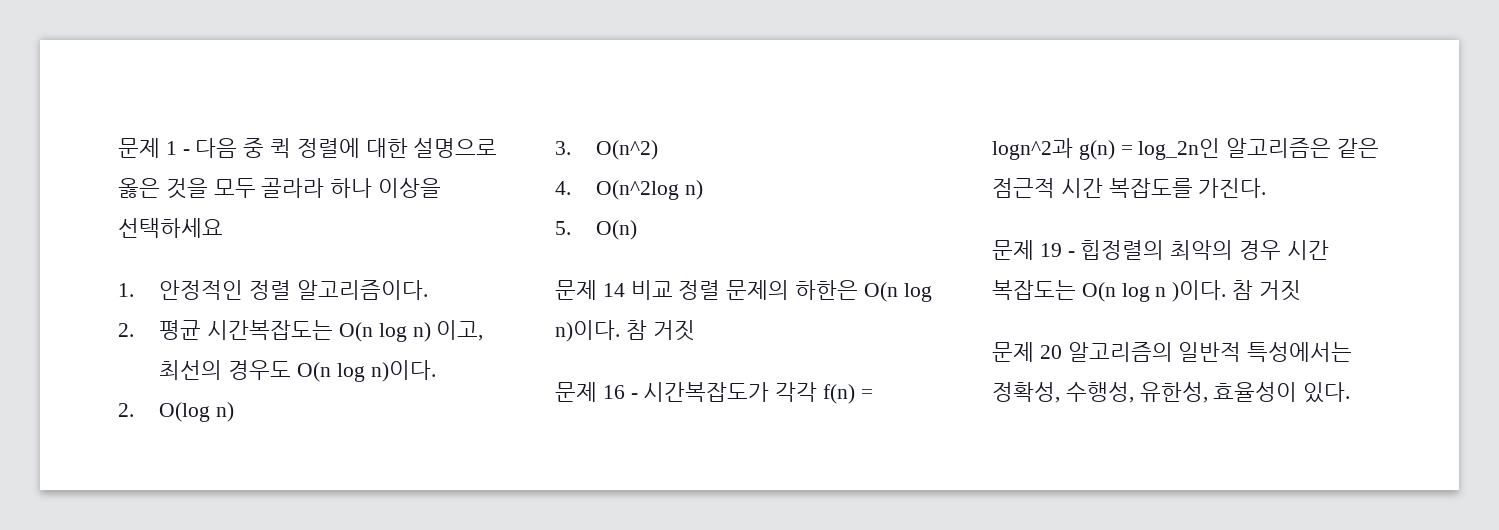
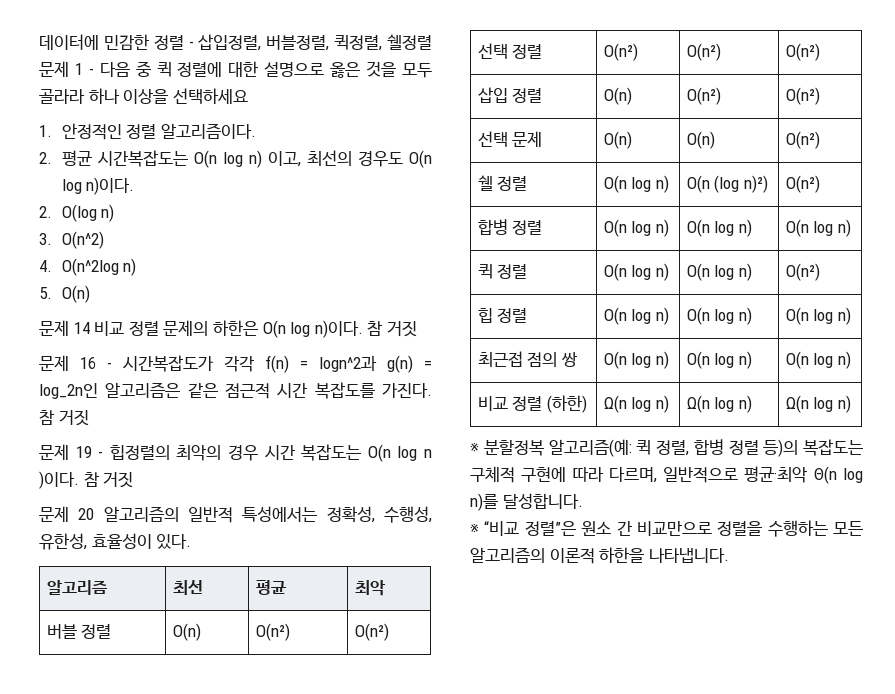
- 문제 1 - 다음 중 퀵 정렬에 대한 설명으로 옳은 것을 모두 골라라 하나 이상을 선택하세요
+ 데이터에 민감한 정렬 - 삽입정렬, 버블정렬, 퀵정렬, 쉘정렬 문제 1 - 다음 중 퀵 정렬에 대한 설명으로 옳은 것을 모두 골라라 하나 이상을 선택하세요
- 문제 16 - 시간복잡도가 각각 f(n) = logn^2과 g(n) = log_2n인 알고리즘은 같은 점근적 시간 복잡도를 가진다.
+ 문제 16 - 시간복잡도가 각각 f(n) = logn^2과 g(n) = log_2n인 알고리즘은 같은 점근적 시간 복잡도를 가진다. 참 거짓
+ 알고리즘 | 최선 | 평균 | 최악
+ 버블 정렬 | O(n) | O(n²) | O(n²)
+ 선택 정렬 | O(n²) | O(n²) | O(n²)
+ 삽입 정렬 | O(n) | O(n²) | O(n²)
+ 선택 문제 | O(n) | O(n) | O(n²)
+ 쉘 정렬 | O(n log n) | O(n (log n)²) | O(n²)
+ 합병 정렬 | O(n log n) | O(n log n) | O(n log n)
+ 퀵 정렬 | O(n log n) | O(n log n) | O(n²)
+ 힙 정렬 | O(n log n) | O(n log n) | O(n log n)
+ 최근접 점의 쌍 | O(n log n) | O(n log n) | O(n log n)
+ 비교 정렬 (하한) | Ω(n log n) | Ω(n log n) | Ω(n log n)
+ ※ 분할정복 알고리즘(예: 퀵 정렬, 합병 정렬 등)의 복잡도는 구체적 구현에 따라 다르며, 일반적으로 평균·최악 Θ(n log n)를 달성합니다.
+ ※ “비교 정렬”은 원소 간 비교만으로 정렬을 수행하는 모든 알고리즘의 이론적 하한을 나타냅니다.

